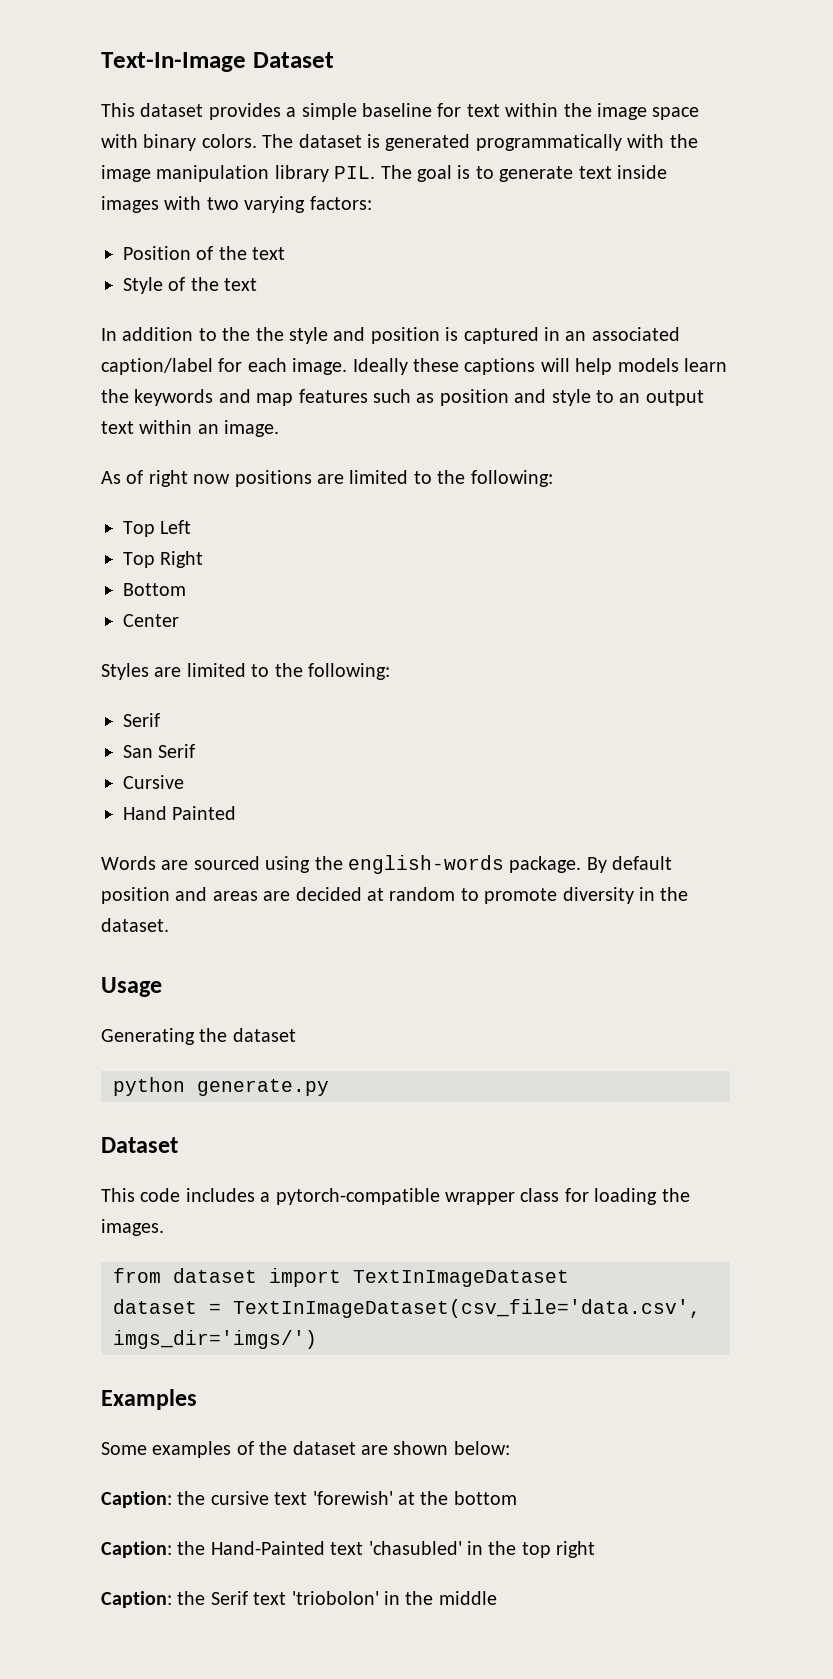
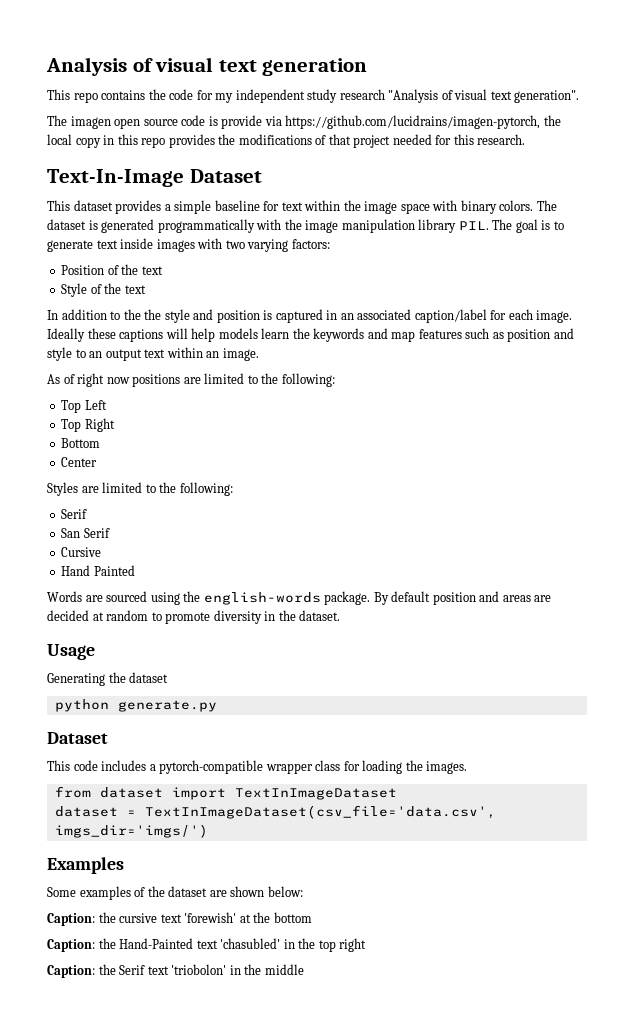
+ Analysis of visual text generation
+ This repo contains the code for my independent study research "Analysis of visual text generation".
+ The imagen open source code is provide via https://github.com/lucidrains/imagen-pytorch, the local copy in this repo provides the modifications of that project needed for this research.

